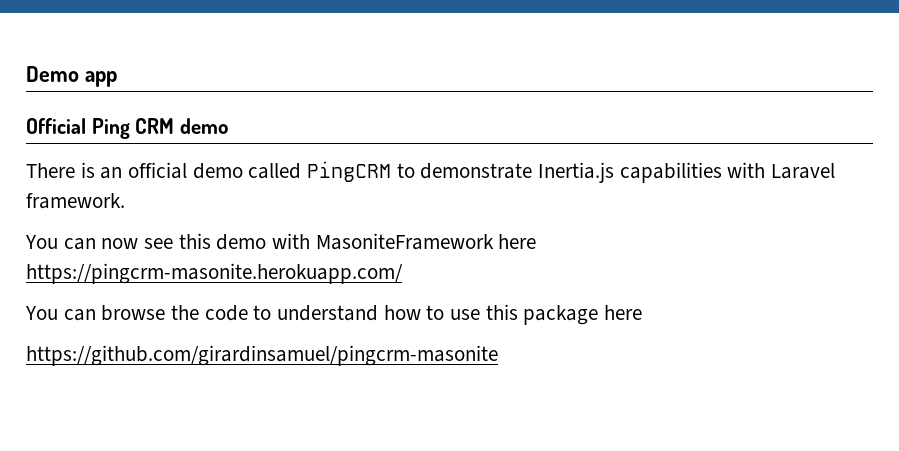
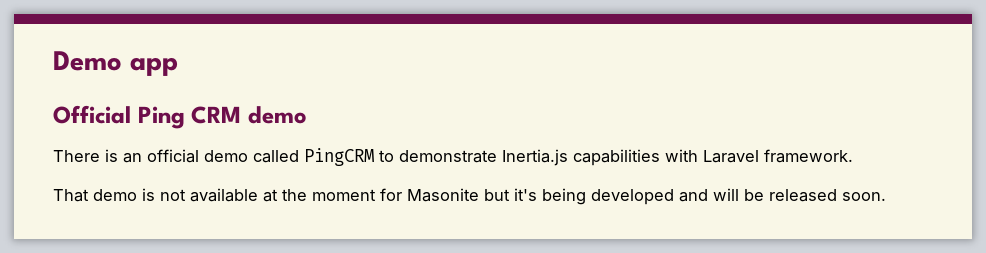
- You can now see this demo with MasoniteFramework here https://pingcrm-masonite.herokuapp.com/
- You can browse the code to understand how to use this package here
- https://github.com/girardinsamuel/pingcrm-masonite
+ That demo is not available at the moment for Masonite but it's being developed and will be released soon.

